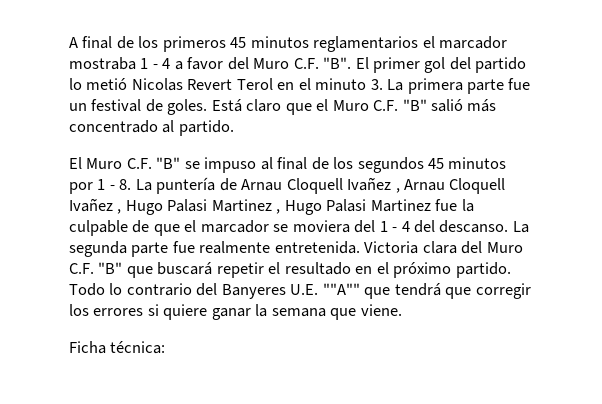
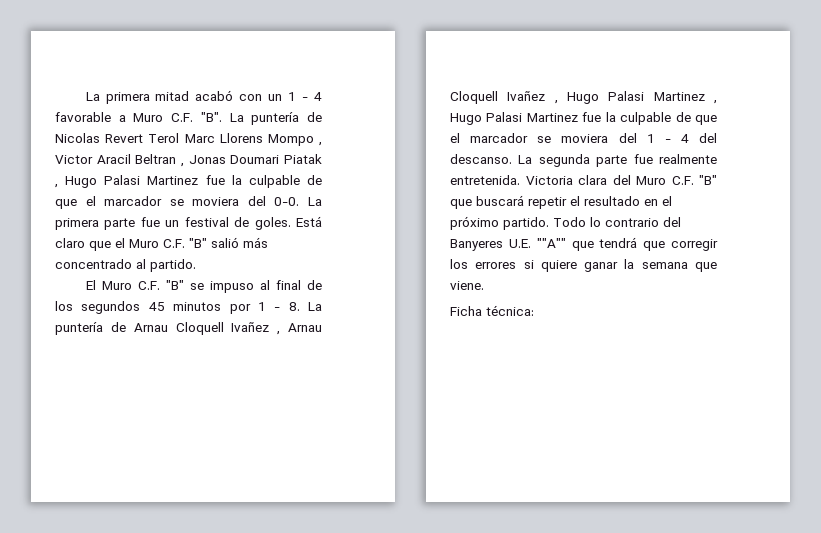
- A final de los primeros 45 minutos reglamentarios el marcador mostraba 1 - 4 a favor del Muro C.F. "B". El primer gol del partido lo metió Nicolas Revert Terol en el minuto 3. La primera parte fue un festival de goles.
+ La primera mitad acabó con un 1 - 4 favorable a Muro C.F. "B". La puntería de Nicolas Revert Terol Marc Llorens Mompo , Victor Aracil Beltran , Jonas Doumari Piatak , Hugo Palasi Martinez fue la culpable de que el marcador se moviera del 0-0. La primera parte fue un festival de goles.

